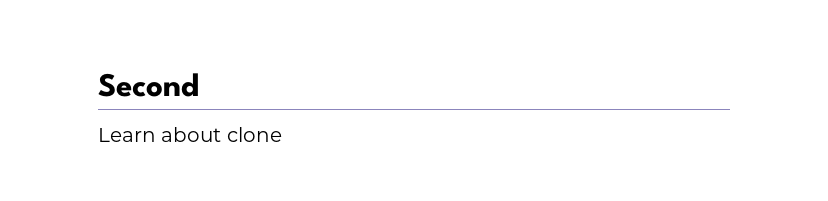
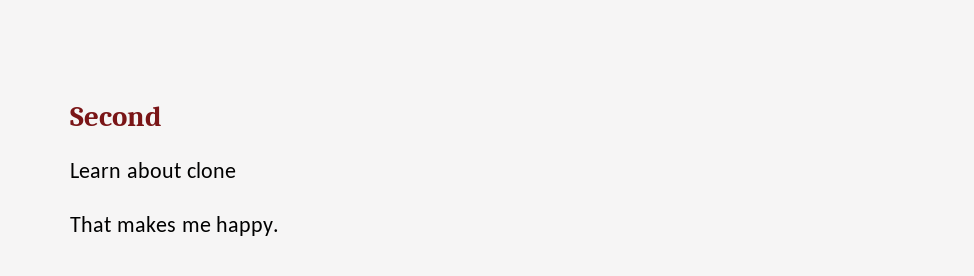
+ That makes me happy.

